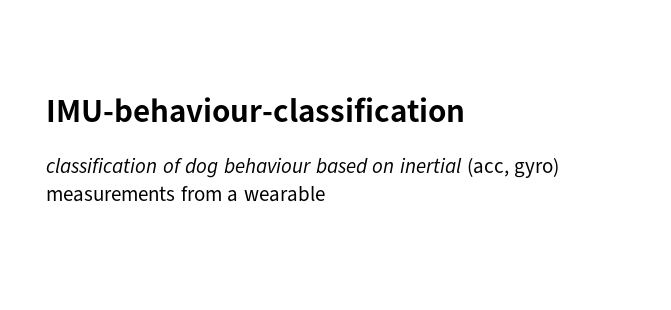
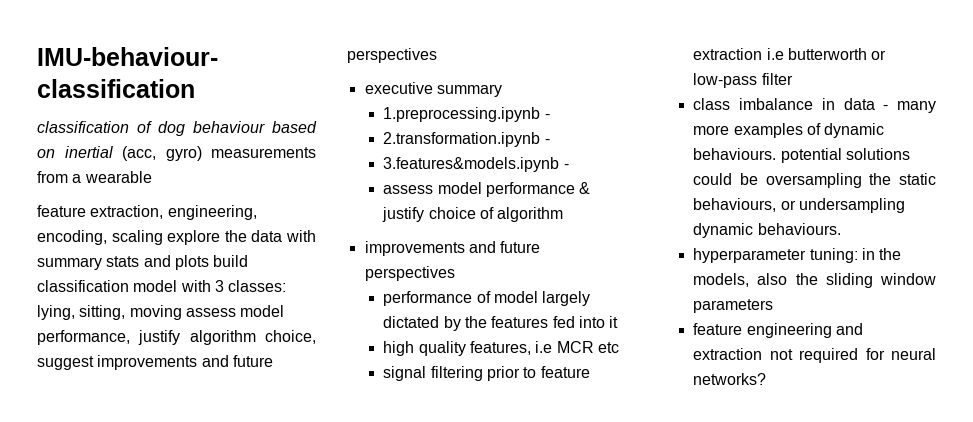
+ feature extraction, engineering, encoding, scaling explore the data with summary stats and plots build classification model with 3 classes: lying, sitting, moving assess model performance, justify algorithm choice, suggest improvements and future perspectives
+ executive summary
+ 1.preprocessing.ipynb -
+ 2.transformation.ipynb -
+ 3.features&models.ipynb -
+ assess model performance & justify choice of algorithm
+ improvements and future perspectives
+ performance of model largely dictated by the features fed into it
+ high quality features, i.e MCR etc
+ signal filtering prior to feature extraction i.e butterworth or low-pass filter
+ class imbalance in data - many more examples of dynamic behaviours. potential solutions could be oversampling the static behaviours, or undersampling dynamic behaviours.
+ hyperparameter tuning: in the models, also the sliding window parameters
+ feature engineering and extraction not required for neural networks?

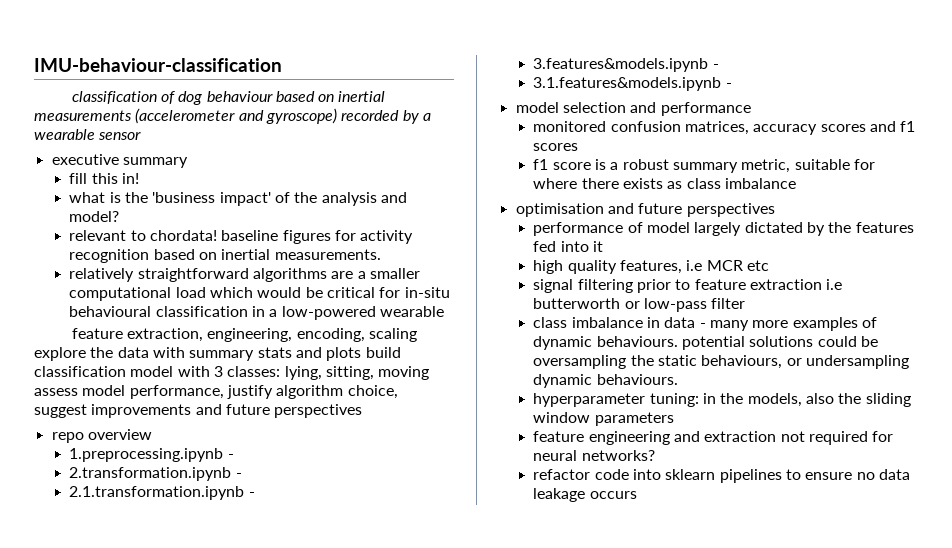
- classification of dog behaviour based on inertial (acc, gyro) measurements from a wearable
+ classification of dog behaviour based on inertial measurements (accelerometer and gyroscope) recorded by a wearable sensor
+ executive summary
+ fill this in!
+ what is the 'business impact' of the analysis and model?
+ relevant to chordata! baseline figures for activity recognition based on inertial measurements.
+ relatively straightforward algorithms are a smaller computational load which would be critical for in-situ behavioural classification in a low-powered wearable
- executive summary
+ repo overview
+ 2.1.transformation.ipynb -
- assess model performance & justify choice of algorithm
- improvements and future perspectives
+ 3.1.features&models.ipynb -
+ model selection and performance
+ monitored confusion matrices, accuracy scores and f1 scores
+ f1 score is a robust summary metric, suitable for where there exists as class imbalance
+ optimisation and future perspectives
+ refactor code into sklearn pipelines to ensure no data leakage occurs

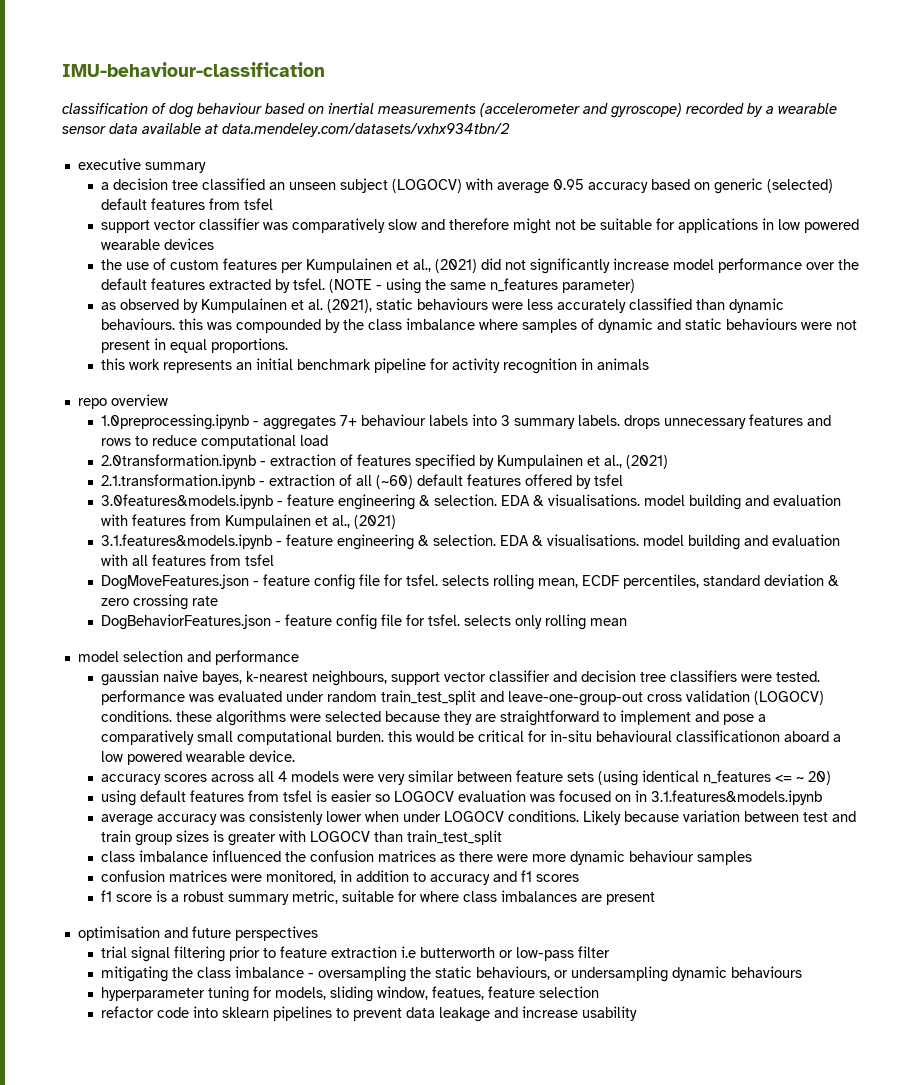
- classification of dog behaviour based on inertial measurements (accelerometer and gyroscope) recorded by a wearable sensor
+ classification of dog behaviour based on inertial measurements (accelerometer and gyroscope) recorded by a wearable sensor data available at data.mendeley.com/datasets/vxhx934tbn/2
  executive summary
- fill this in!
- what is the 'business impact' of the analysis and model?
- relevant to chordata! baseline figures for activity recognition based on inertial measurements.
- relatively straightforward algorithms are a smaller computational load which would be critical for in-situ behavioural classification in a low-powered wearable
- feature extraction, engineering, encoding, scaling explore the data with summary stats and plots build classification model with 3 classes: lying, sitting, moving assess model performance, justify algorithm choice, suggest improvements and future perspectives
+ a decision tree classified an unseen subject (LOGOCV) with average 0.95 accuracy based on generic (selected) default features from tsfel
+ support vector classifier was comparatively slow and therefore might not be suitable for applications in low powered wearable devices
+ the use of custom features per Kumpulainen et al., (2021) did not significantly increase model performance over the default features extracted by tsfel. (NOTE - using the same n_features parameter)
+ as observed by Kumpulainen et al. (2021), static behaviours were less accurately classified than dynamic behaviours. this was compounded by the class imbalance where samples of dynamic and static behaviours were not present in equal proportions.
+ this work represents an initial benchmark pipeline for activity recognition in animals
  repo overview
- 1.preprocessing.ipynb -
- 2.transformation.ipynb -
- 2.1.transformation.ipynb -
- 3.features&models.ipynb -
- 3.1.features&models.ipynb -
+ 1.0preprocessing.ipynb - aggregates 7+ behaviour labels into 3 summary labels. drops unnecessary features and rows to reduce computational load
+ 2.0transformation.ipynb - extraction of features specified by Kumpulainen et al., (2021)
+ 2.1.transformation.ipynb - extraction of all (~60) default features offered by tsfel
+ 3.0features&models.ipynb - feature engineering & selection. EDA & visualisations. model building and evaluation with features from Kumpulainen et al., (2021)
+ 3.1.features&models.ipynb - feature engineering & selection. EDA & visualisations. model building and evaluation with all features from tsfel
+ DogMoveFeatures.json - feature config file for tsfel. selects rolling mean, ECDF percentiles, standard deviation & zero crossing rate
+ DogBehaviorFeatures.json - feature config file for tsfel. selects only rolling mean
  model selection and performance
- monitored confusion matrices, accuracy scores and f1 scores
+ gaussian naive bayes, k-nearest neighbours, support vector classifier and decision tree classifiers were tested. performance was evaluated under random train_test_split and leave-one-group-out cross validation (LOGOCV) conditions. these algorithms were selected because they are straightforward to implement and pose a comparatively small computational burden. this would be critical for in-situ behavioural classificationon aboard a low powered wearable device.
+ accuracy scores across all 4 models were very similar between feature sets (using identical n_features <= ~ 20)
+ using default features from tsfel is easier so LOGOCV evaluation was focused on in 3.1.features&models.ipynb
+ average accuracy was consistenly lower when under LOGOCV conditions. Likely because variation between test and train group sizes is greater with LOGOCV than train_test_split
+ class imbalance influenced the confusion matrices as there were more dynamic behaviour samples
+ confusion matrices were monitored, in addition to accuracy and f1 scores
- f1 score is a robust summary metric, suitable for where there exists as class imbalance
+ f1 score is a robust summary metric, suitable for where class imbalances are present
- performance of model largely dictated by the features fed into it
- high quality features, i.e MCR etc
- signal filtering prior to feature extraction i.e butterworth or low-pass filter
+ trial signal filtering prior to feature extraction i.e butterworth or low-pass filter
- class imbalance in data - many more examples of dynamic behaviours. potential solutions could be oversampling the static behaviours, or undersampling dynamic behaviours.
+ mitigating the class imbalance - oversampling the static behaviours, or undersampling dynamic behaviours
- hyperparameter tuning: in the models, also the sliding window parameters
- feature engineering and extraction not required for neural networks?
+ hyperparameter tuning for models, sliding window, featues, feature selection
- refactor code into sklearn pipelines to ensure no data leakage occurs
+ refactor code into sklearn pipelines to prevent data leakage and increase usability

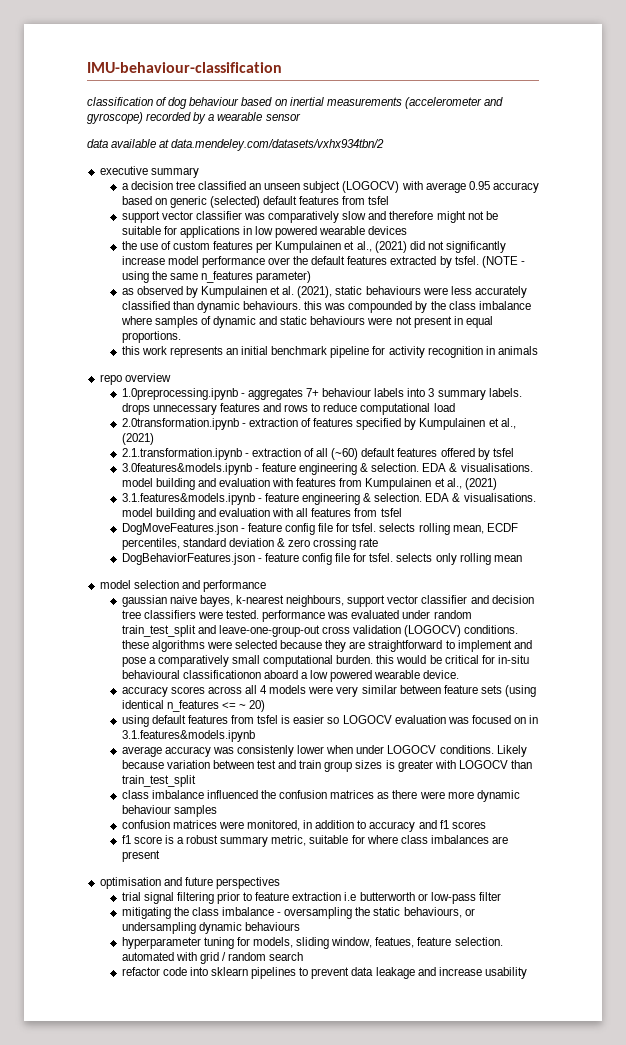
- classification of dog behaviour based on inertial measurements (accelerometer and gyroscope) recorded by a wearable sensor data available at data.mendeley.com/datasets/vxhx934tbn/2
+ classification of dog behaviour based on inertial measurements (accelerometer and gyroscope) recorded by a wearable sensor
+ data available at data.mendeley.com/datasets/vxhx934tbn/2
- hyperparameter tuning for models, sliding window, featues, feature selection
+ hyperparameter tuning for models, sliding window, featues, feature selection. automated with grid / random search

